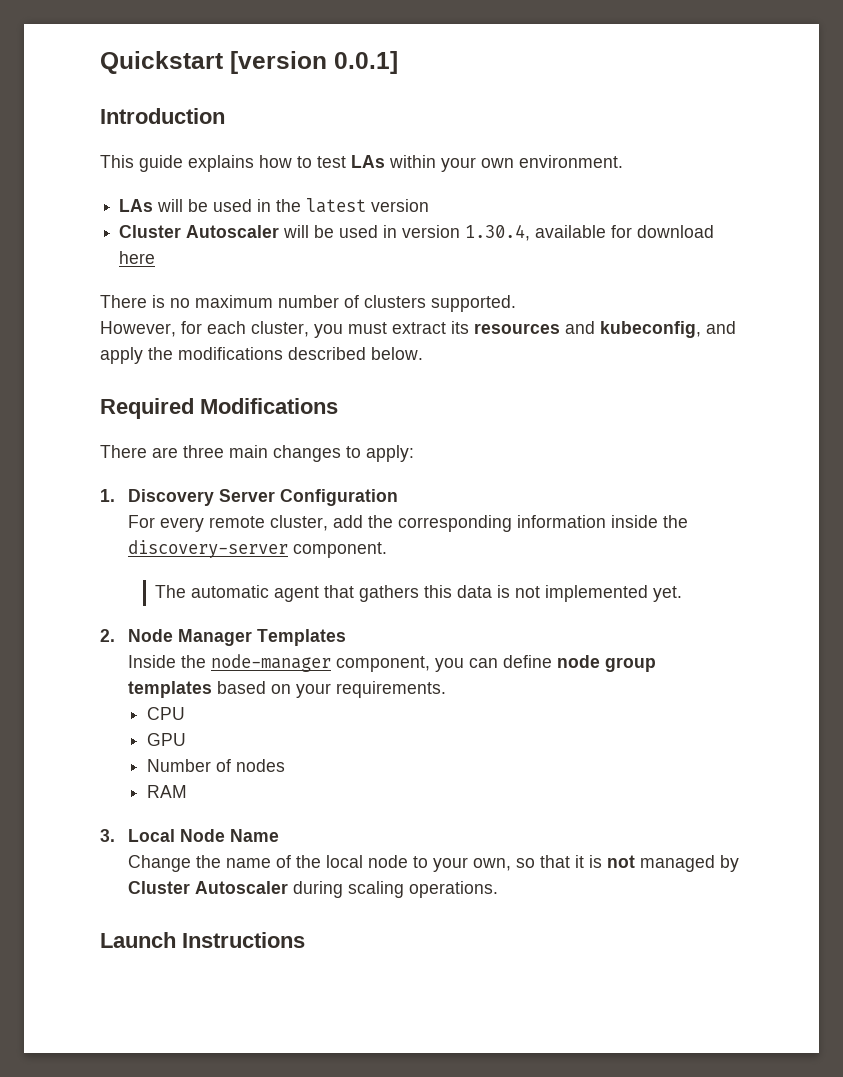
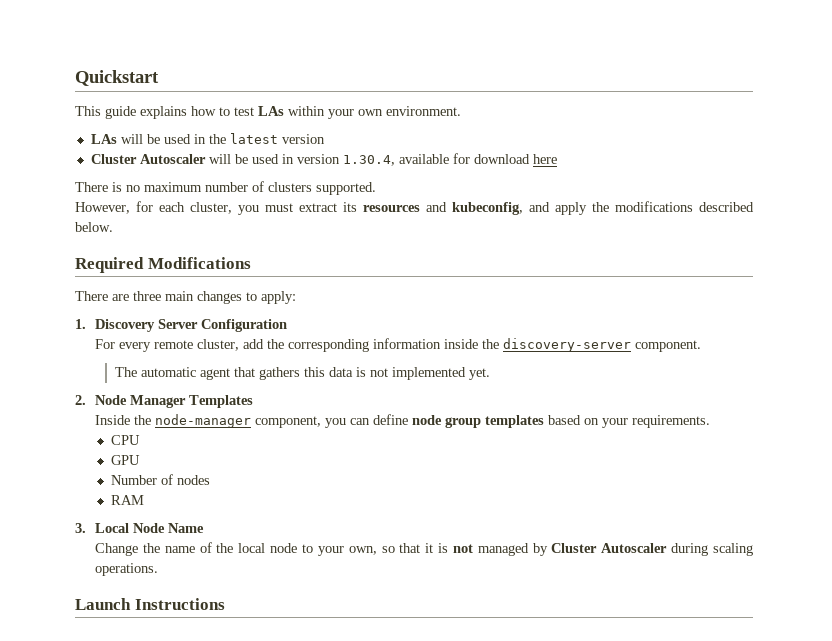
- Quickstart [version 0.0.1]
- Introduction
+ Quickstart

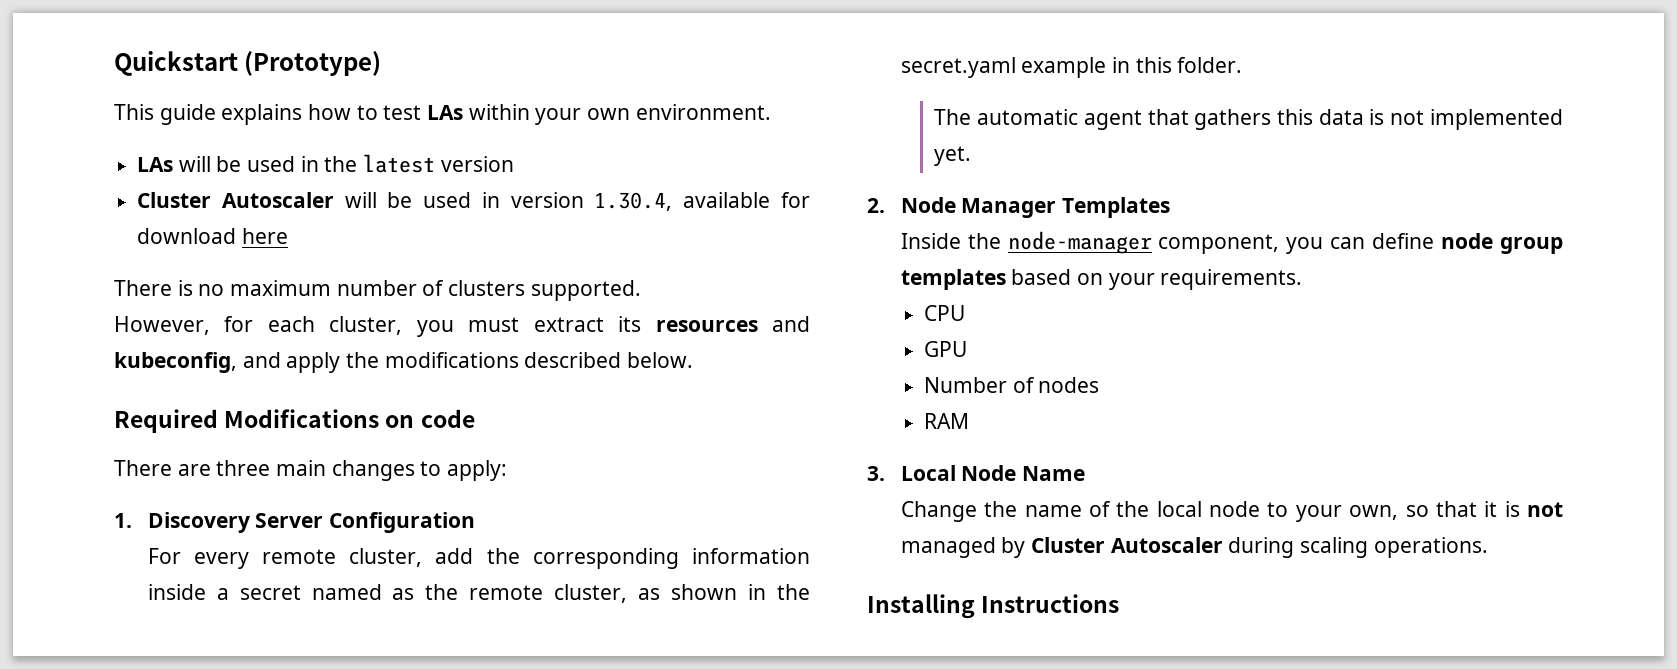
- Quickstart
+ Quickstart (Prototype)
- Required Modifications
+ Required Modifications on code
- For every remote cluster, add the corresponding information inside the discovery-server component.
+ For every remote cluster, add the corresponding information inside a secret named as the remote cluster, as shown in the secret.yaml example in this folder.
- Launch Instructions
+ Installing Instructions

